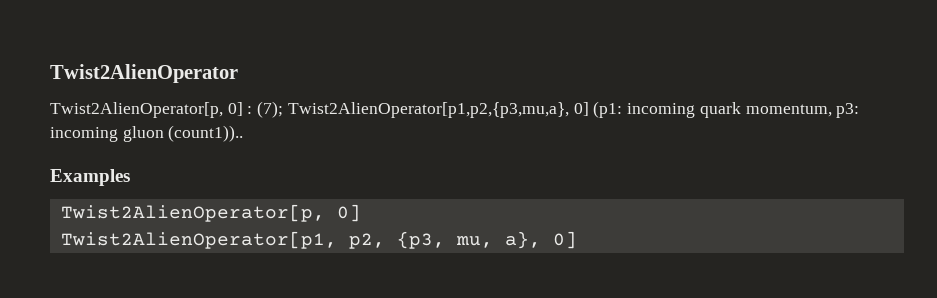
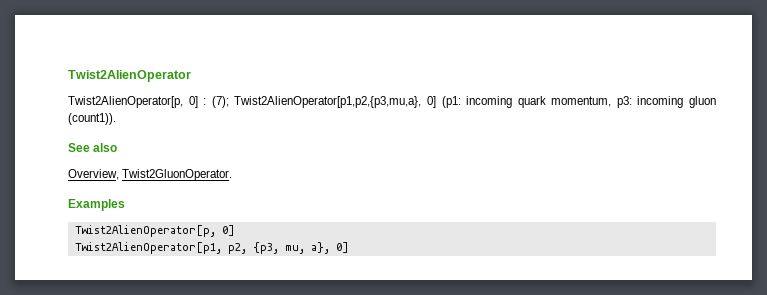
- Twist2AlienOperator[p, 0] : (7); Twist2AlienOperator[p1,p2,{p3,mu,a}, 0] (p1: incoming quark momentum, p3: incoming gluon (count1))..
+ Twist2AlienOperator[p, 0] : (7); Twist2AlienOperator[p1,p2,{p3,mu,a}, 0] (p1: incoming quark momentum, p3: incoming gluon (count1)).
+ See also
+ Overview, Twist2GluonOperator.

